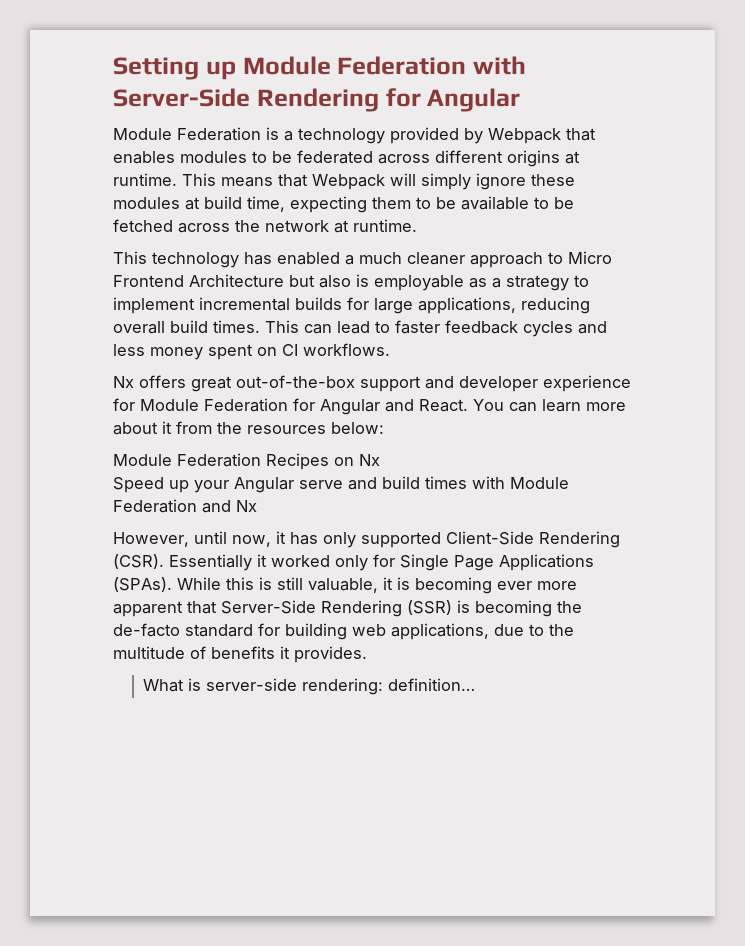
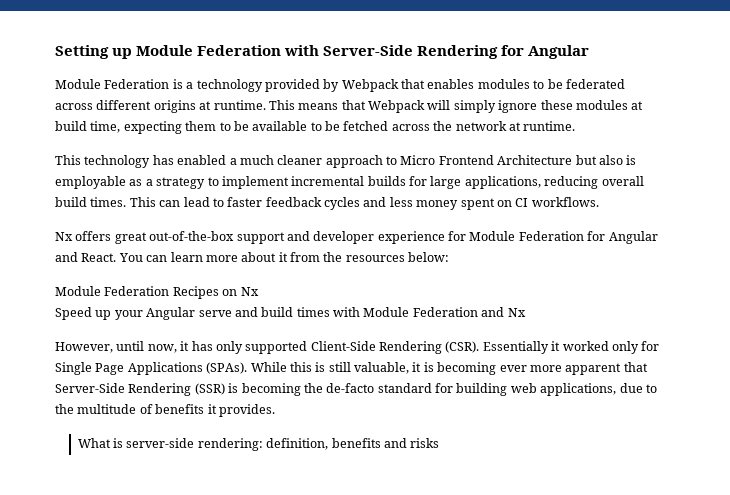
- What is server-side rendering: definition…
+ What is server-side rendering: definition, benefits and risks

